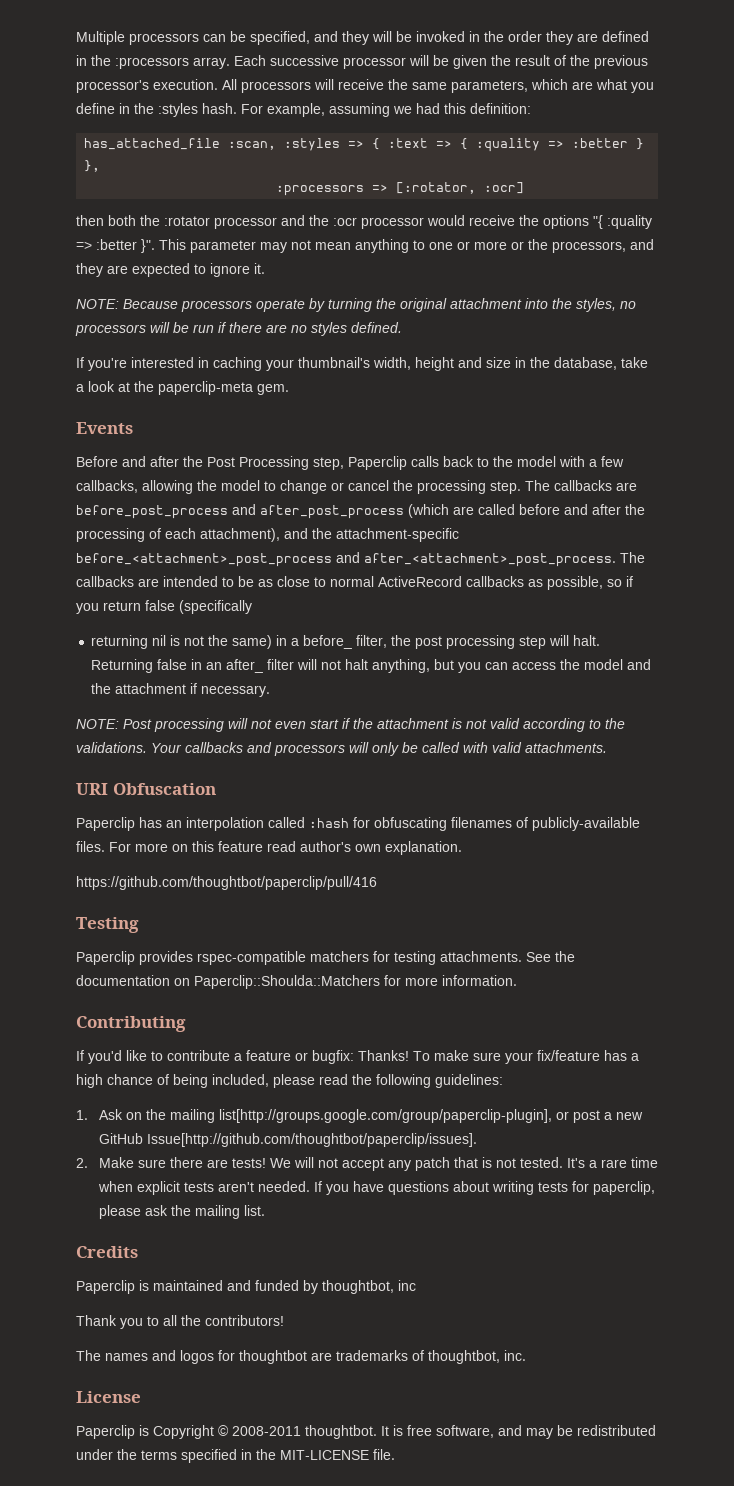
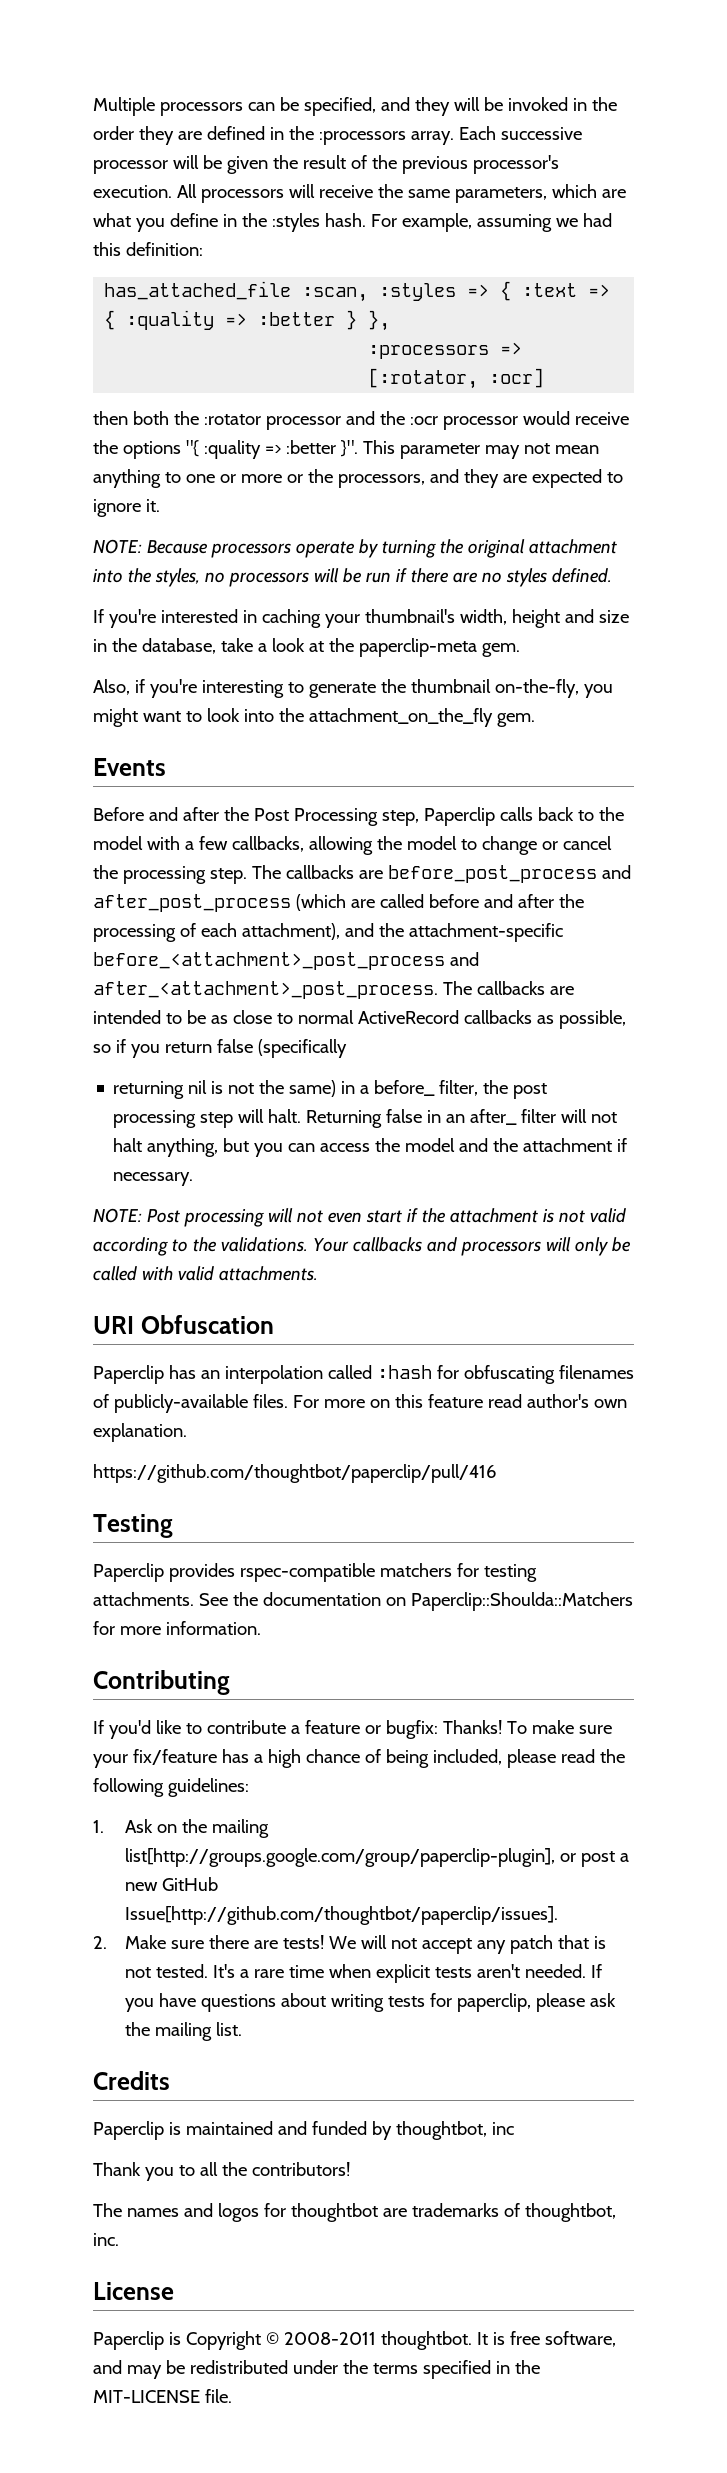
+ Also, if you're interesting to generate the thumbnail on-the-fly, you might want to look into the attachment_on_the_fly gem.

